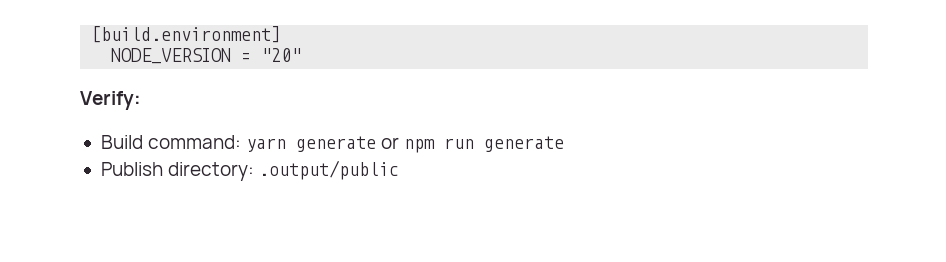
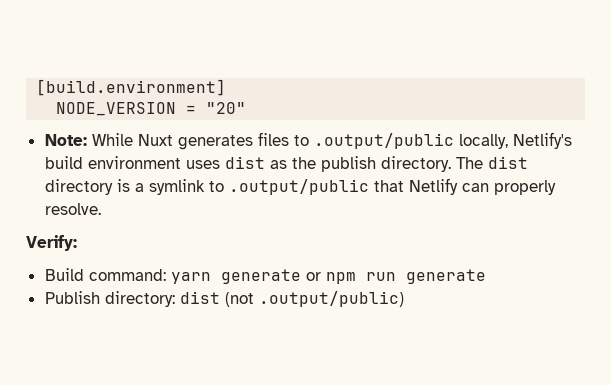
+ Note: While Nuxt generates files to .output/public locally, Netlify's build environment uses dist as the publish directory. The dist directory is a symlink to .output/public that Netlify can properly resolve.
- Publish directory: .output/public
+ Publish directory: dist (not .output/public)

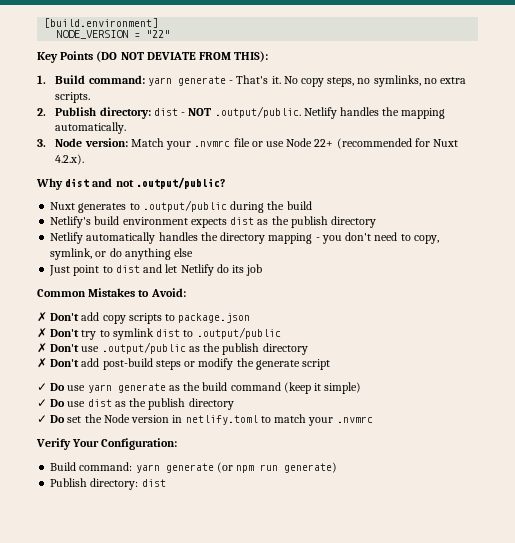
- NODE_VERSION = "20"
- Note: While Nuxt generates files to .output/public locally, Netlify's build environment uses dist as the publish directory. The dist directory is a symlink to .output/public that Netlify can properly resolve.
- Verify:
- Build command: yarn generate or npm run generate
- Publish directory: dist (not .output/public)
+ NODE_VERSION = "22"
+ Key Points (DO NOT DEVIATE FROM THIS):
+ 1. Build command: yarn generate - That's it. No copy steps, no symlinks, no extra scripts.
+ 2. Publish directory: dist - NOT .output/public. Netlify handles the mapping automatically.
+ 3. Node version: Match your .nvmrc file or use Node 22+ (recommended for Nuxt 4.2.x).
+ Why dist and not .output/public?
+ Nuxt generates to .output/public during the build
+ Netlify's build environment expects dist as the publish directory
+ Netlify automatically handles the directory mapping - you don't need to copy, symlink, or do anything else
+ Just point to dist and let Netlify do its job
+ Common Mistakes to Avoid:
+ ✗ Don't add copy scripts to package.json
+ ✗ Don't try to symlink dist to .output/public
+ ✗ Don't use .output/public as the publish directory
+ ✗ Don't add post-build steps or modify the generate script
+ ✓ Do use yarn generate as the build command (keep it simple)
+ ✓ Do use dist as the publish directory
+ ✓ Do set the Node version in netlify.toml to match your .nvmrc
+ Verify Your Configuration:
+ Build command: yarn generate (or npm run generate)
+ Publish directory: dist

